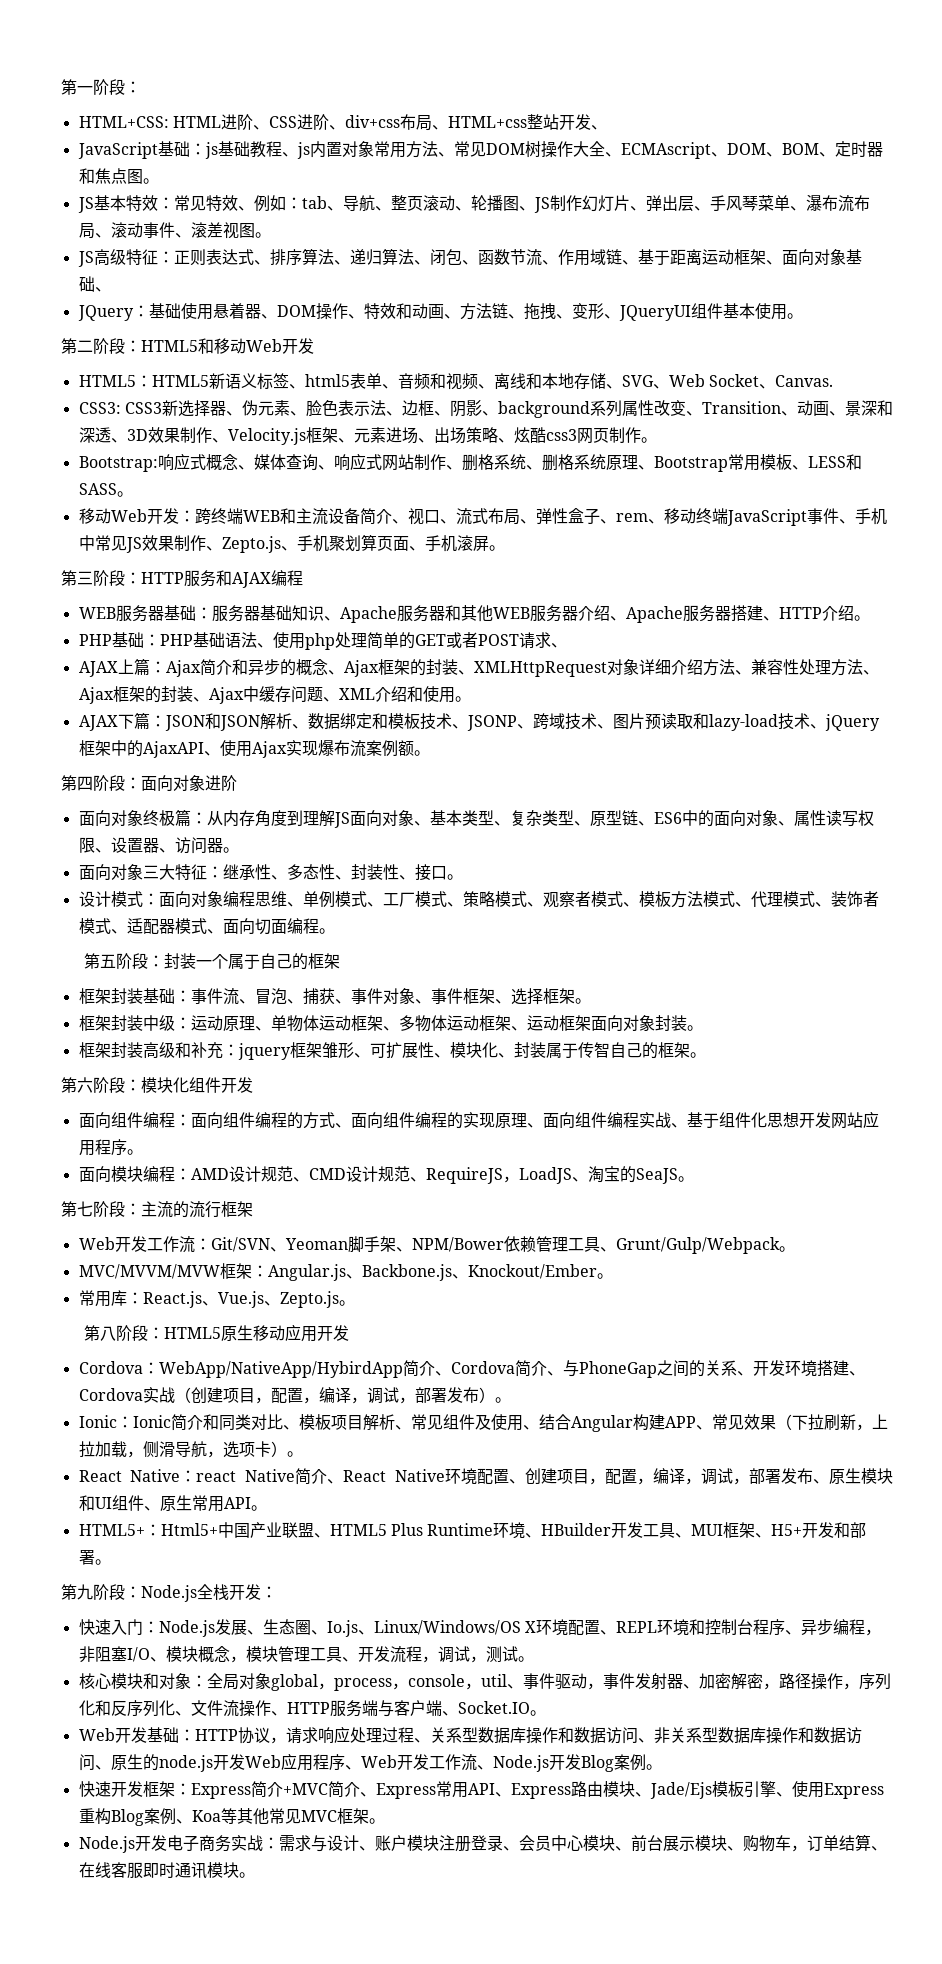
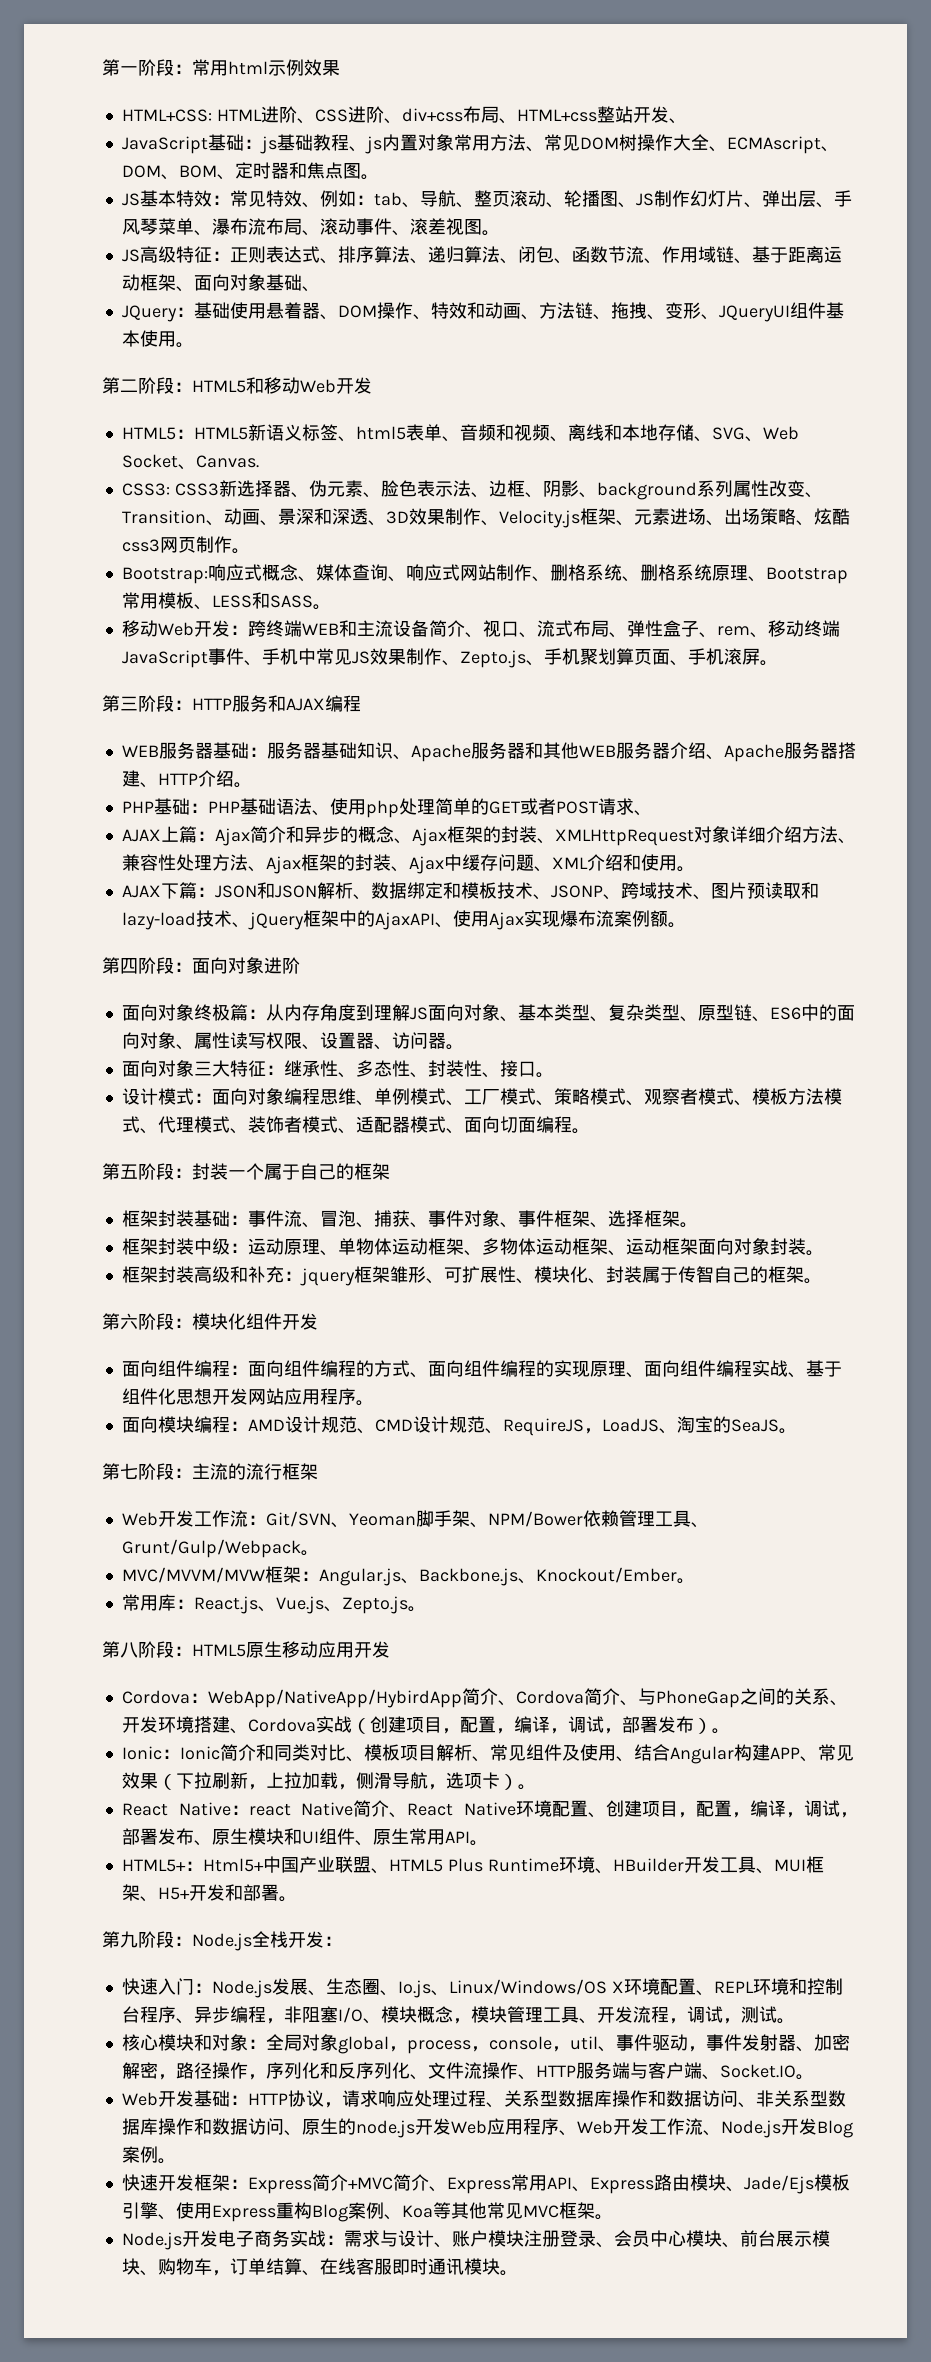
- 第一阶段：
+ 第一阶段：常用html示例效果

